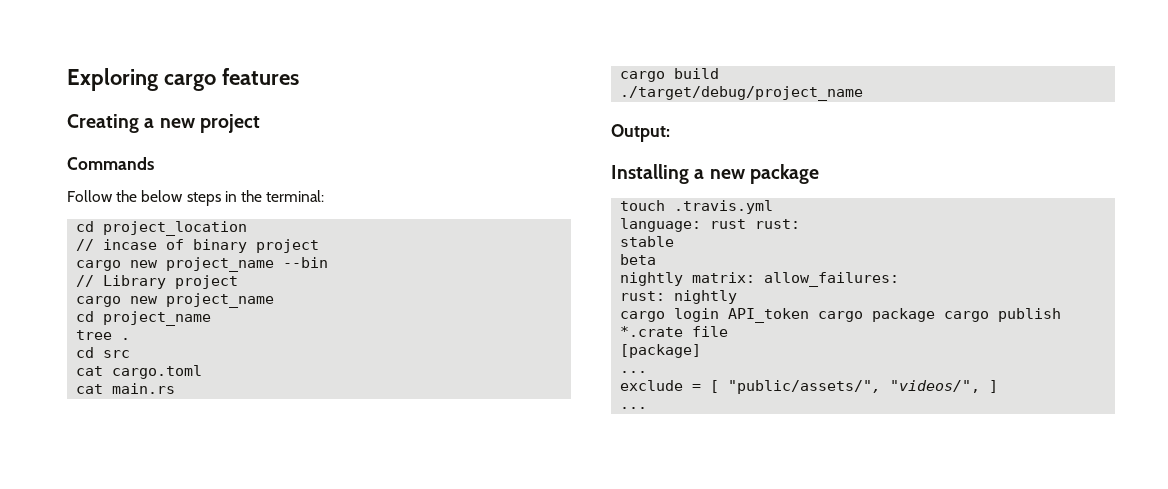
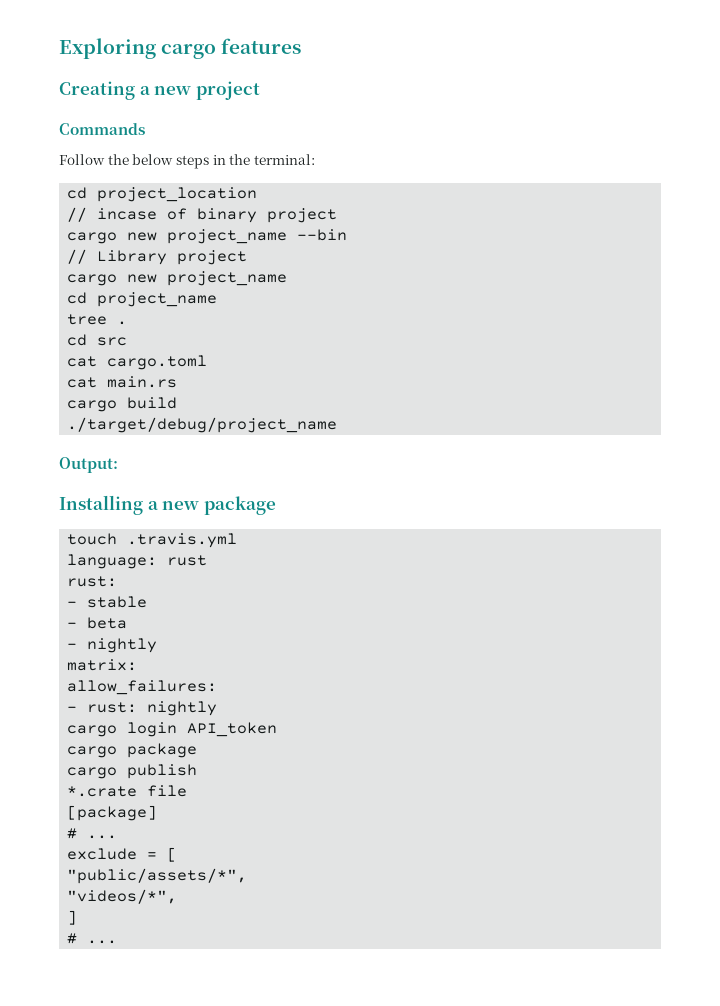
- language: rust rust:
+ language: rust
+ rust:
- stable
+ - stable
- beta
+ - beta
- nightly matrix: allow_failures:
+ - nightly
+ matrix:
+ allow_failures:
- rust: nightly
+ - rust: nightly
- cargo login API_token cargo package cargo publish
+ cargo login API_token
+ cargo package
+ cargo publish
  [package]
- ...
+ # ...
- exclude = [ "public/assets/", "videos/", ]
- ...
+ exclude = [
+ "public/assets/*",
+ "videos/*",
+ ]
+ # ...

